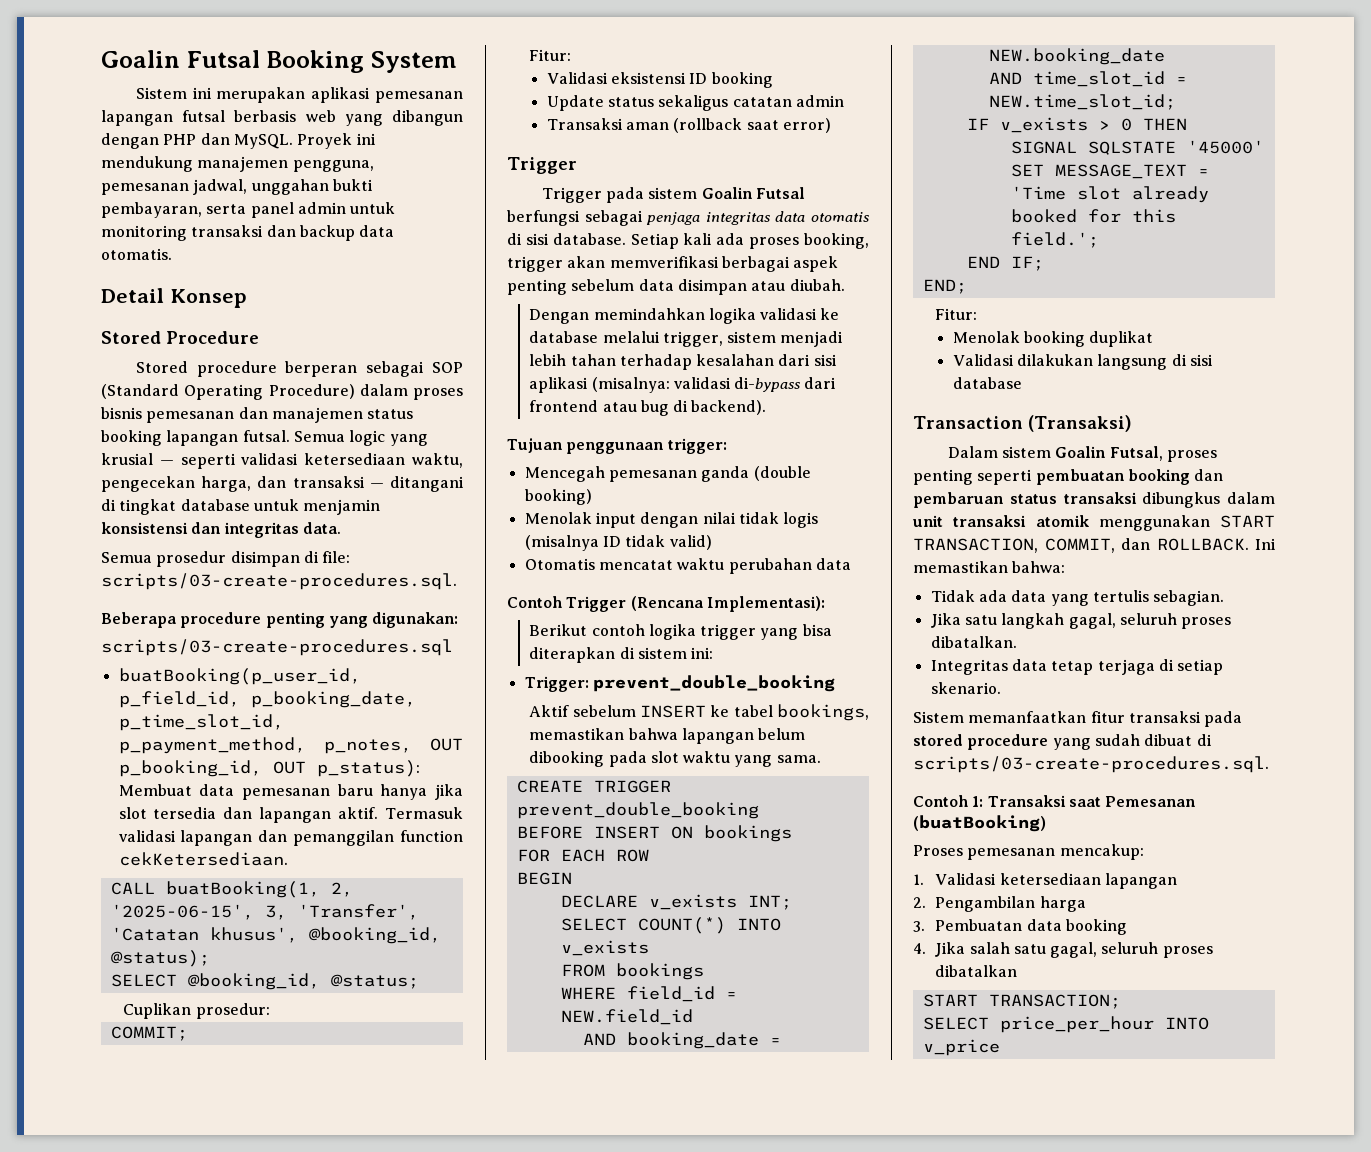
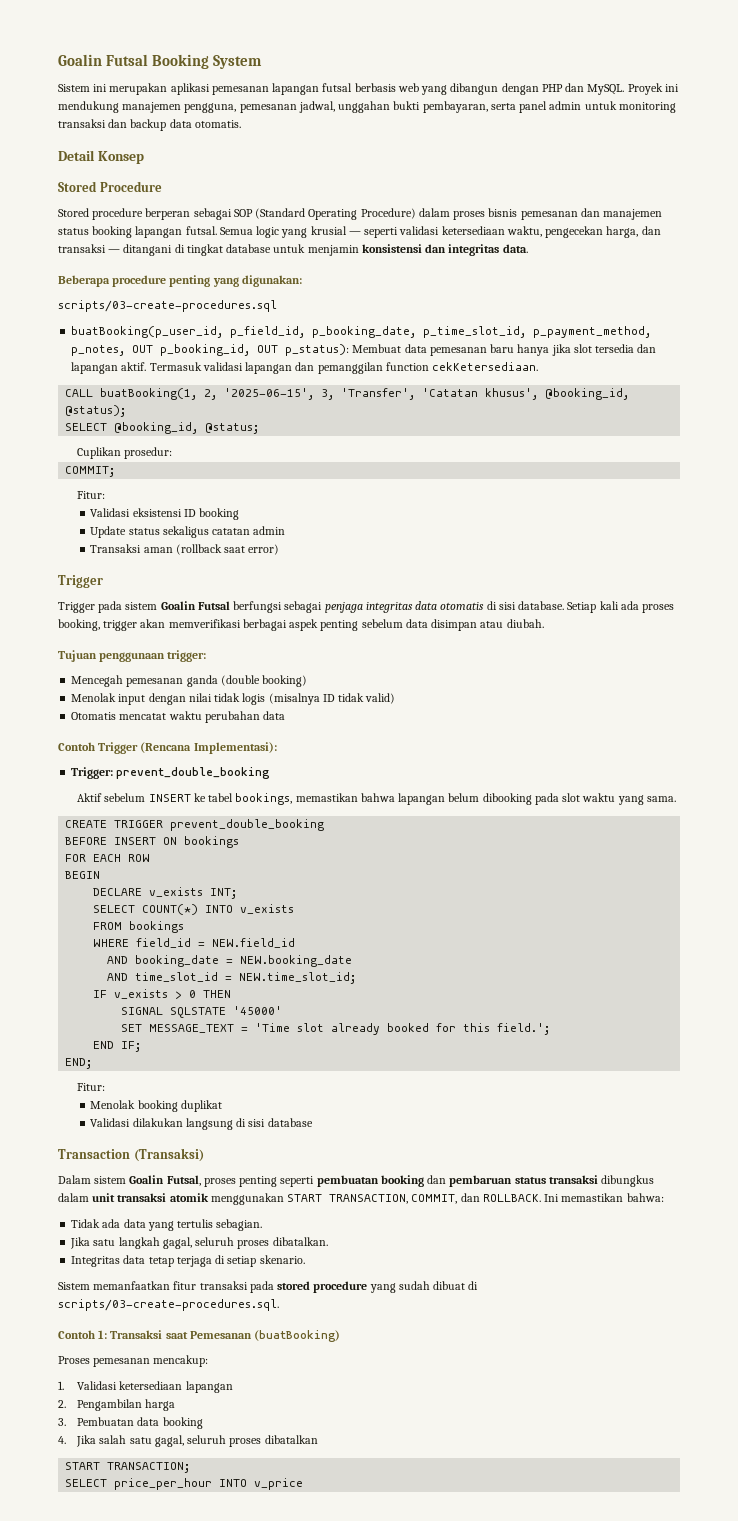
- Semua prosedur disimpan di file: scripts/03-create-procedures.sql.
- Dengan memindahkan logika validasi ke database melalui trigger, sistem menjadi lebih tahan terhadap kesalahan dari sisi aplikasi (misalnya: validasi di-bypass dari frontend atau bug di backend).
- Berikut contoh logika trigger yang bisa diterapkan di sistem ini:

